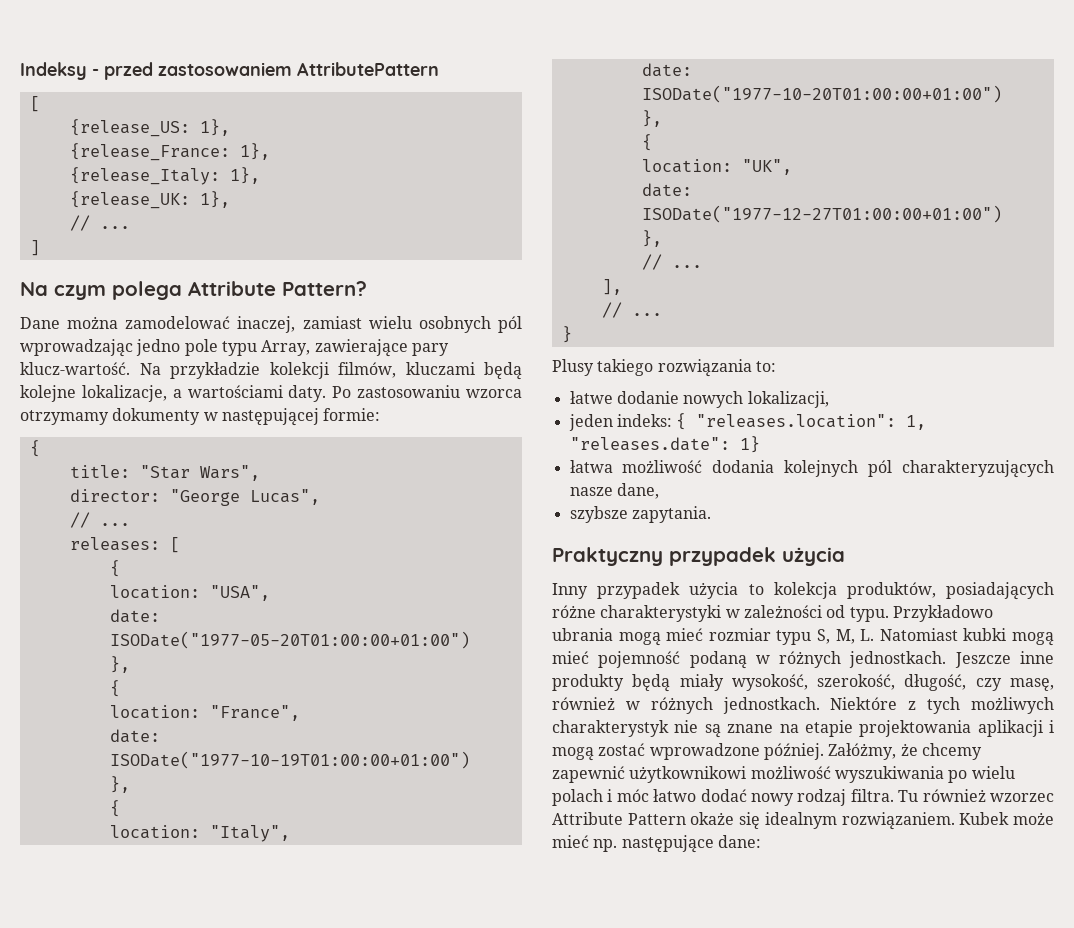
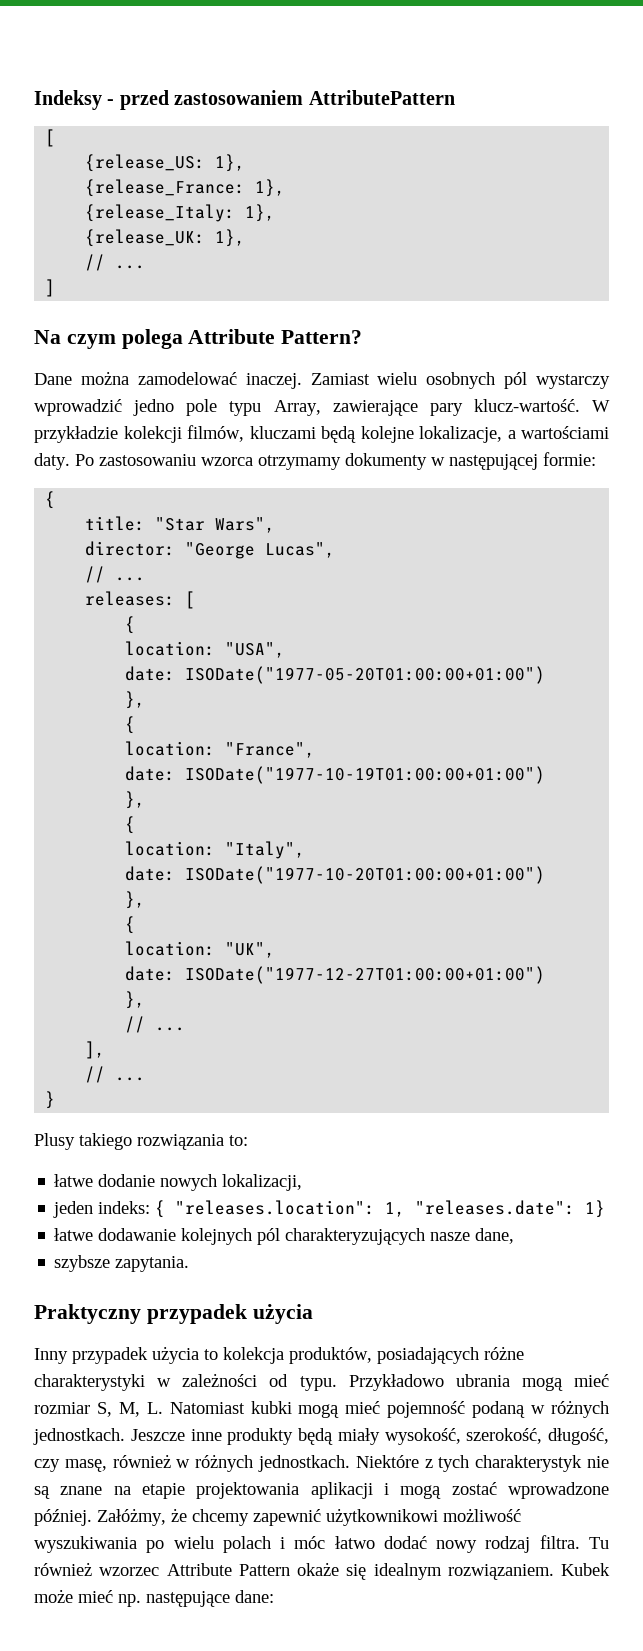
- Dane można zamodelować inaczej, zamiast wielu osobnych pól wprowadzając jedno pole typu Array, zawierające pary klucz-wartość.
+ Dane można zamodelować inaczej. Zamiast wielu osobnych pól wystarczy wprowadzić jedno pole typu Array, zawierające pary klucz-wartość.
- Na przykładzie kolekcji filmów, kluczami będą kolejne lokalizacje, a wartościami daty.
+ W przykładzie kolekcji filmów, kluczami będą kolejne lokalizacje, a wartościami daty.
- łatwa możliwość dodania kolejnych pól charakteryzujących nasze dane,
+ łatwe dodawanie kolejnych pól charakteryzujących nasze dane,
- Przykładowo ubrania mogą mieć rozmiar typu S, M, L. Natomiast kubki mogą mieć pojemność podaną w różnych jednostkach.
+ Przykładowo ubrania mogą mieć rozmiar S, M, L. Natomiast kubki mogą mieć pojemność podaną w różnych jednostkach.
- Niektóre z tych możliwych charakterystyk nie są znane na etapie projektowania aplikacji i mogą zostać wprowadzone później.
+ Niektóre z tych charakterystyk nie są znane na etapie projektowania aplikacji i mogą zostać wprowadzone później.

